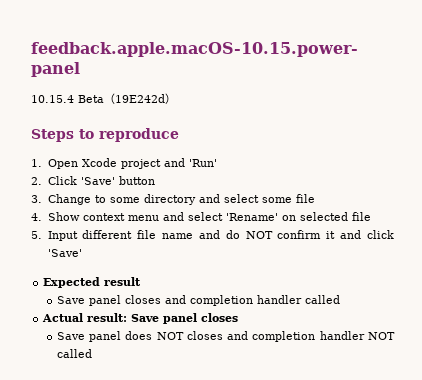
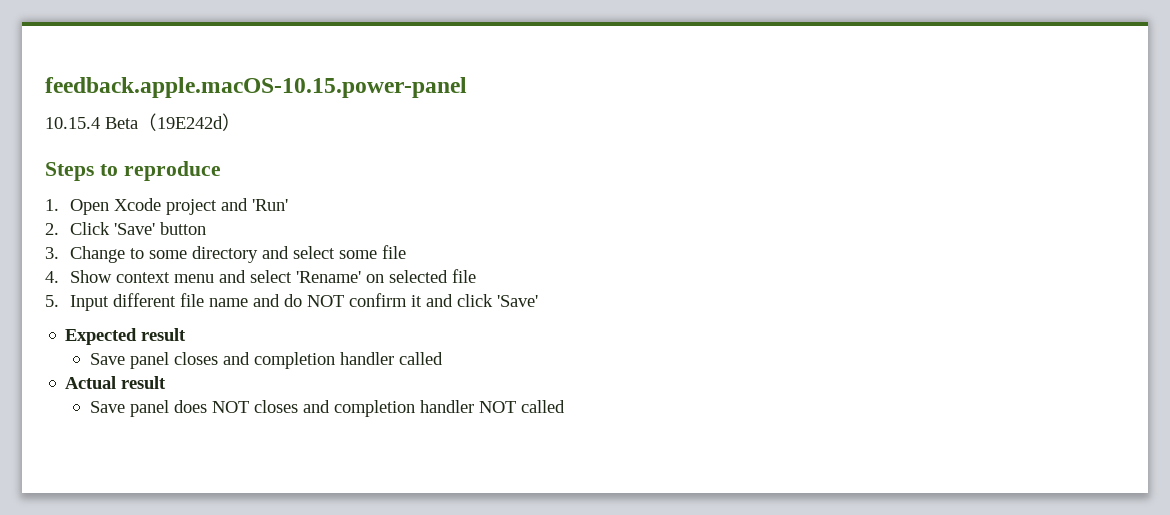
- Actual result: Save panel closes
+ Actual result

